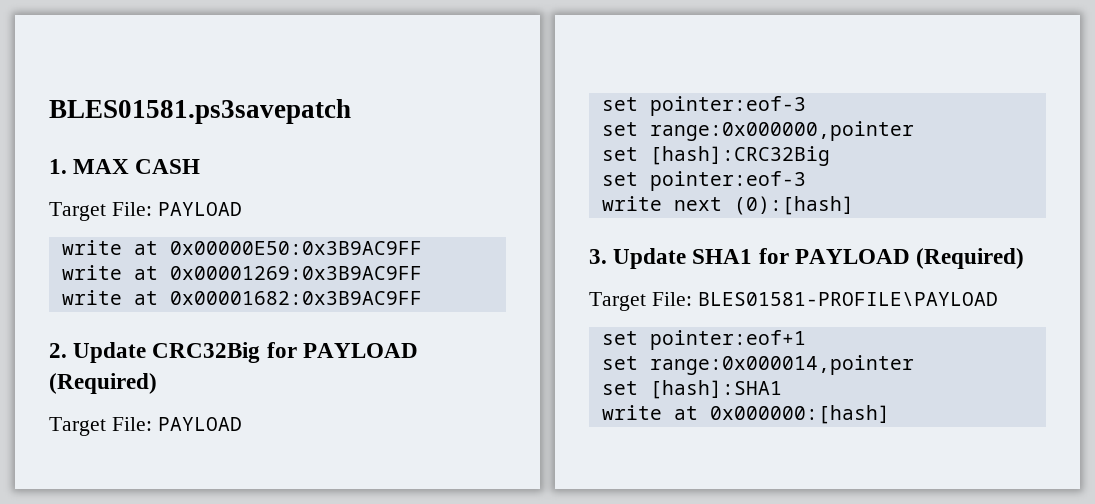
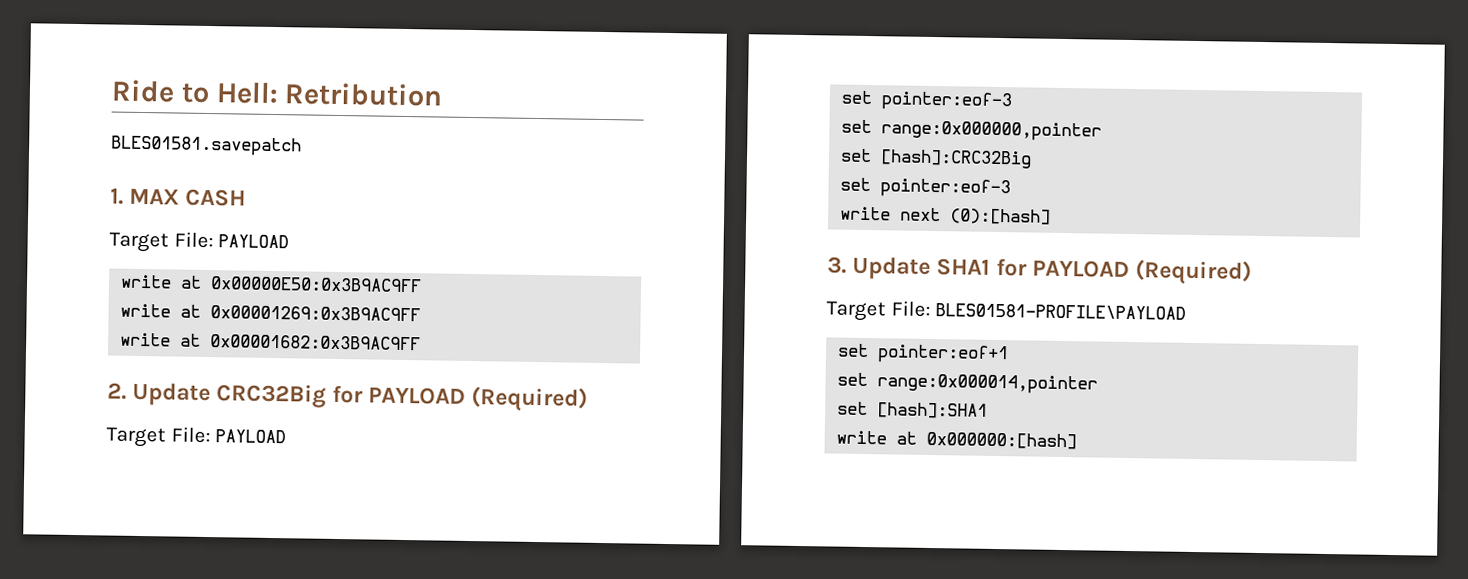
- BLES01581.ps3savepatch
+ Ride to Hell: Retribution
+ BLES01581.savepatch

